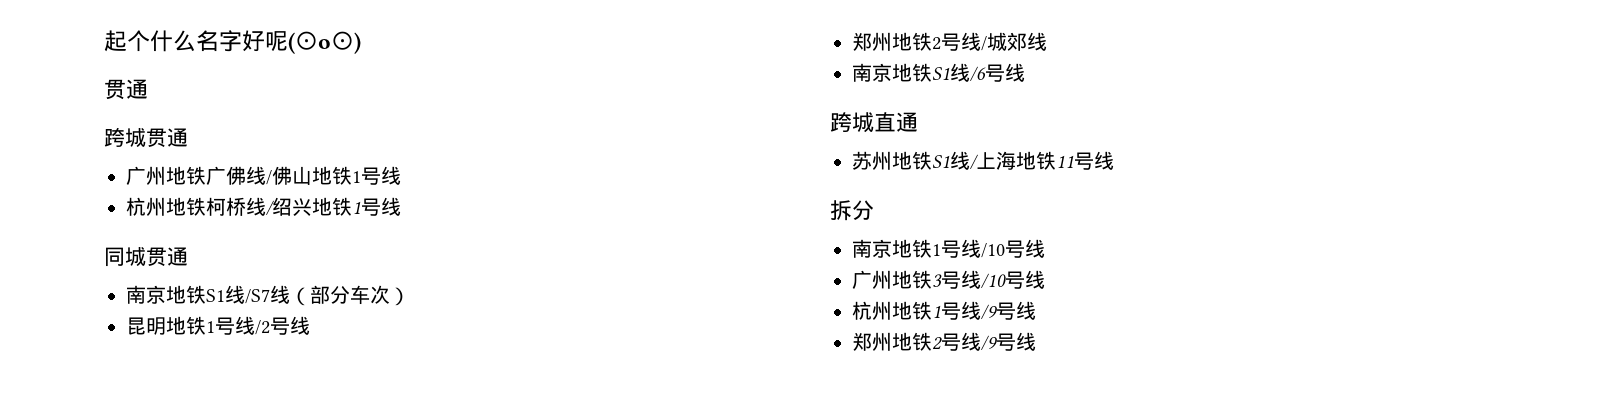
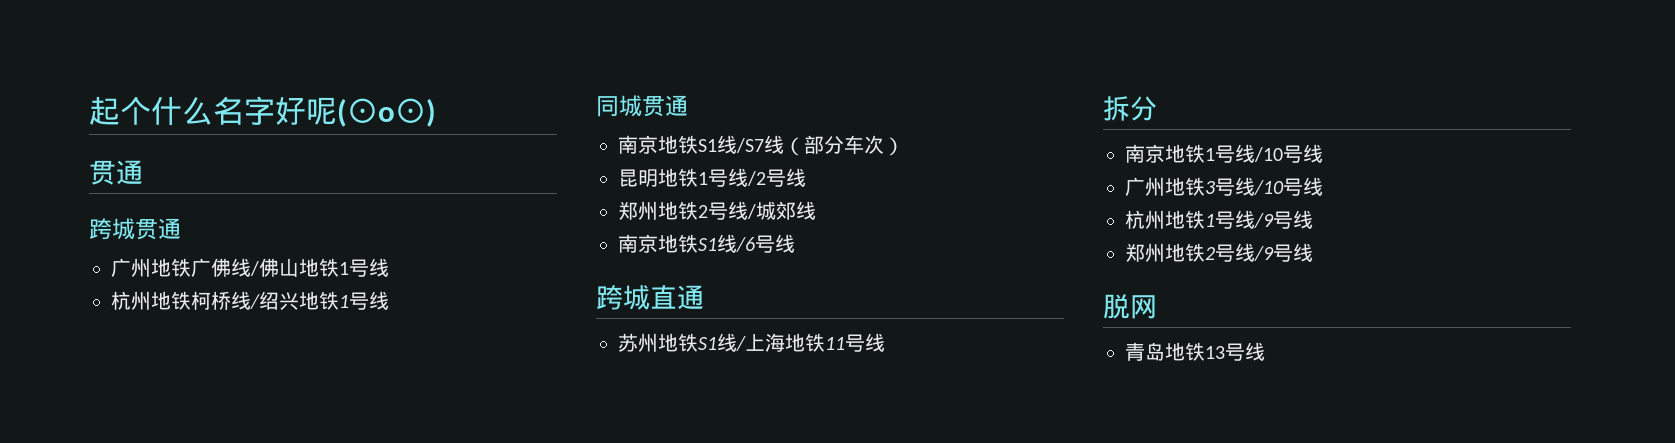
+ 脱网
+ 青岛地铁13号线

